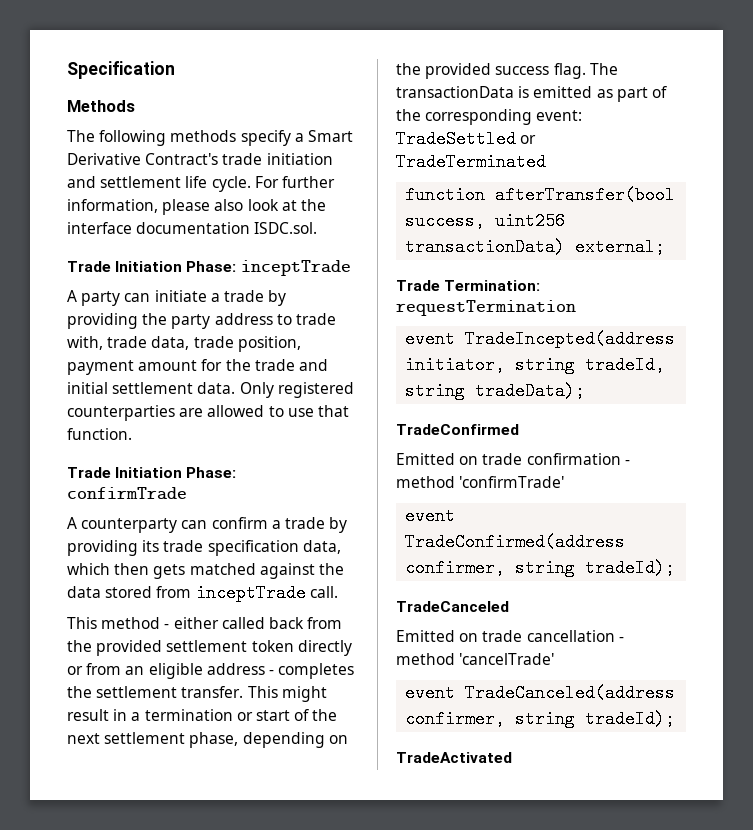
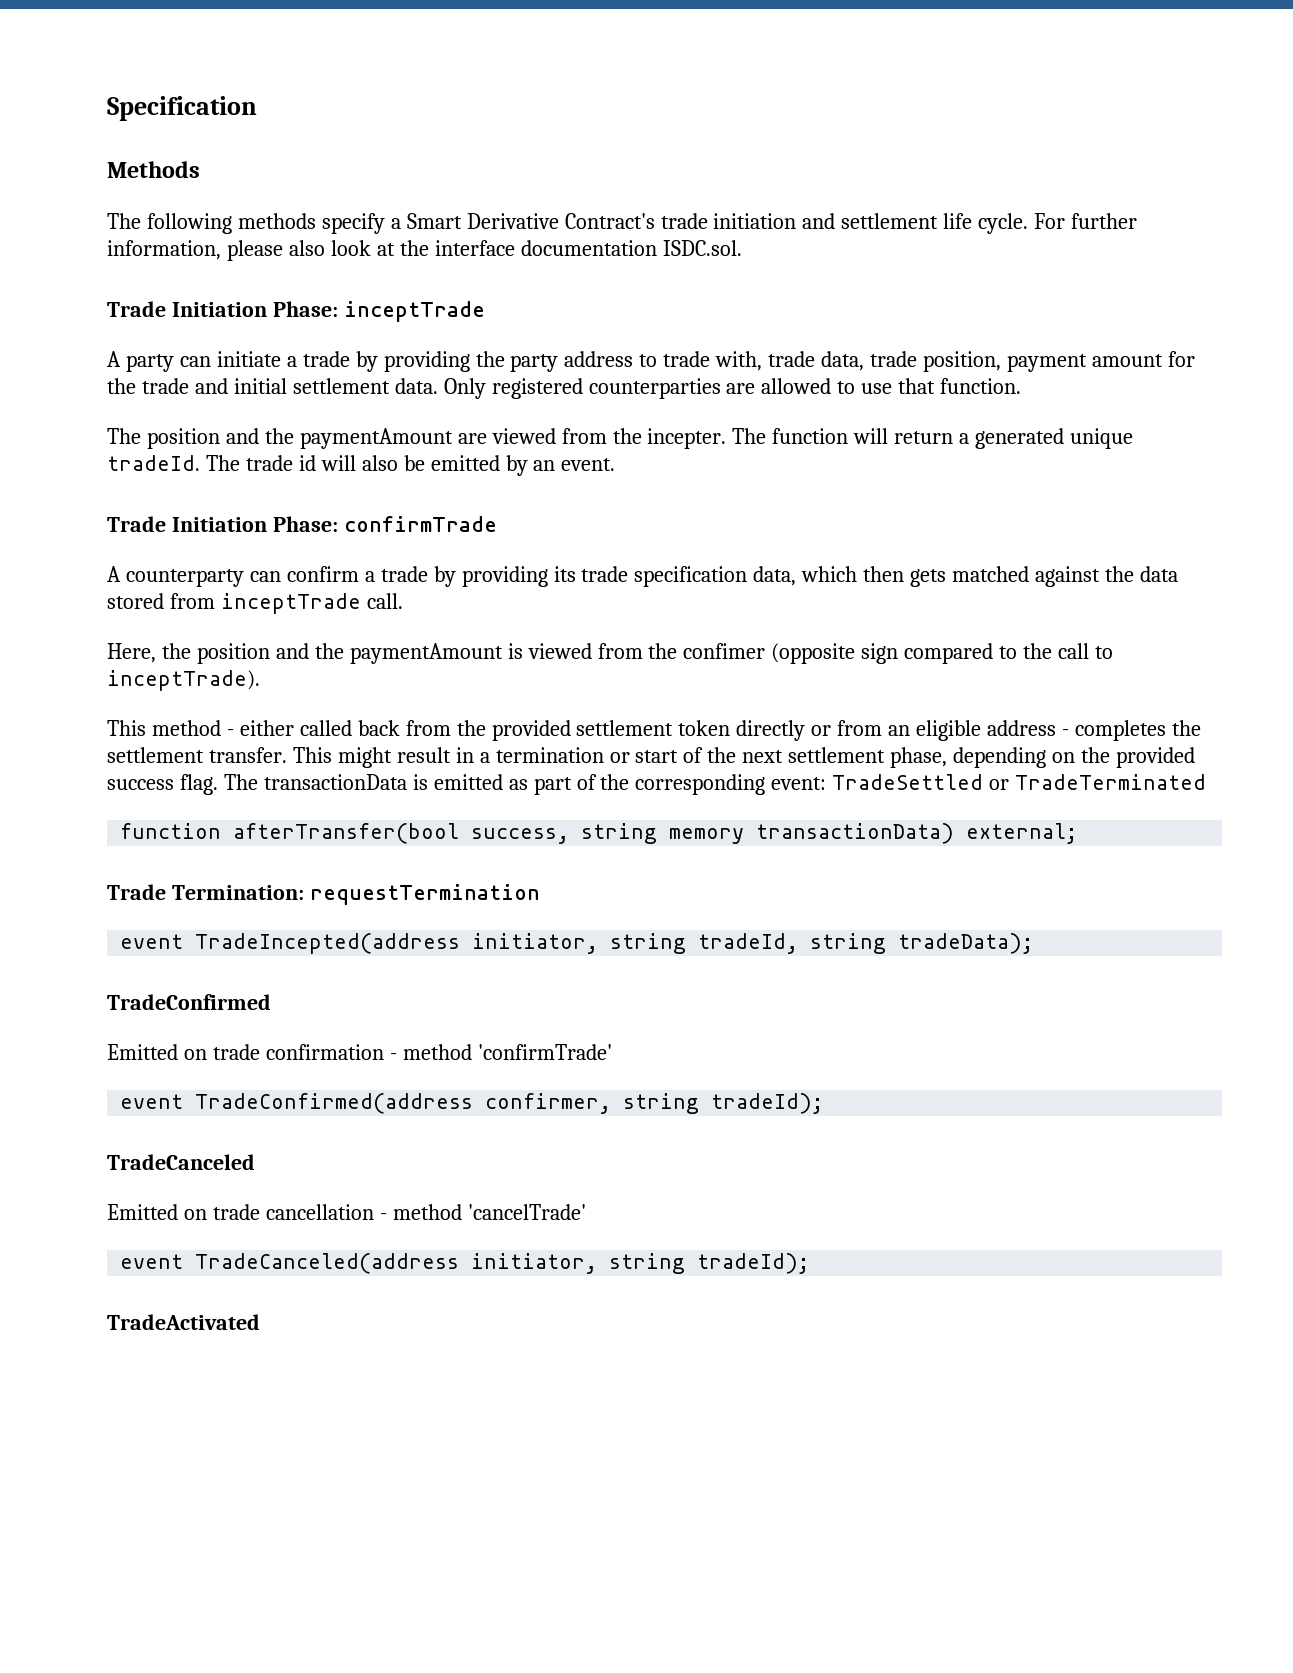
+ The position and the paymentAmount are viewed from the incepter. The function will return a generated unique tradeId. The trade id will also be emitted by an event.
+ Here, the position and the paymentAmount is viewed from the confimer (opposite sign compared to the call to inceptTrade).
- function afterTransfer(bool success, uint256 transactionData) external;
+ function afterTransfer(bool success, string memory transactionData) external;
- event TradeCanceled(address confirmer, string tradeId);
+ event TradeCanceled(address initiator, string tradeId);

